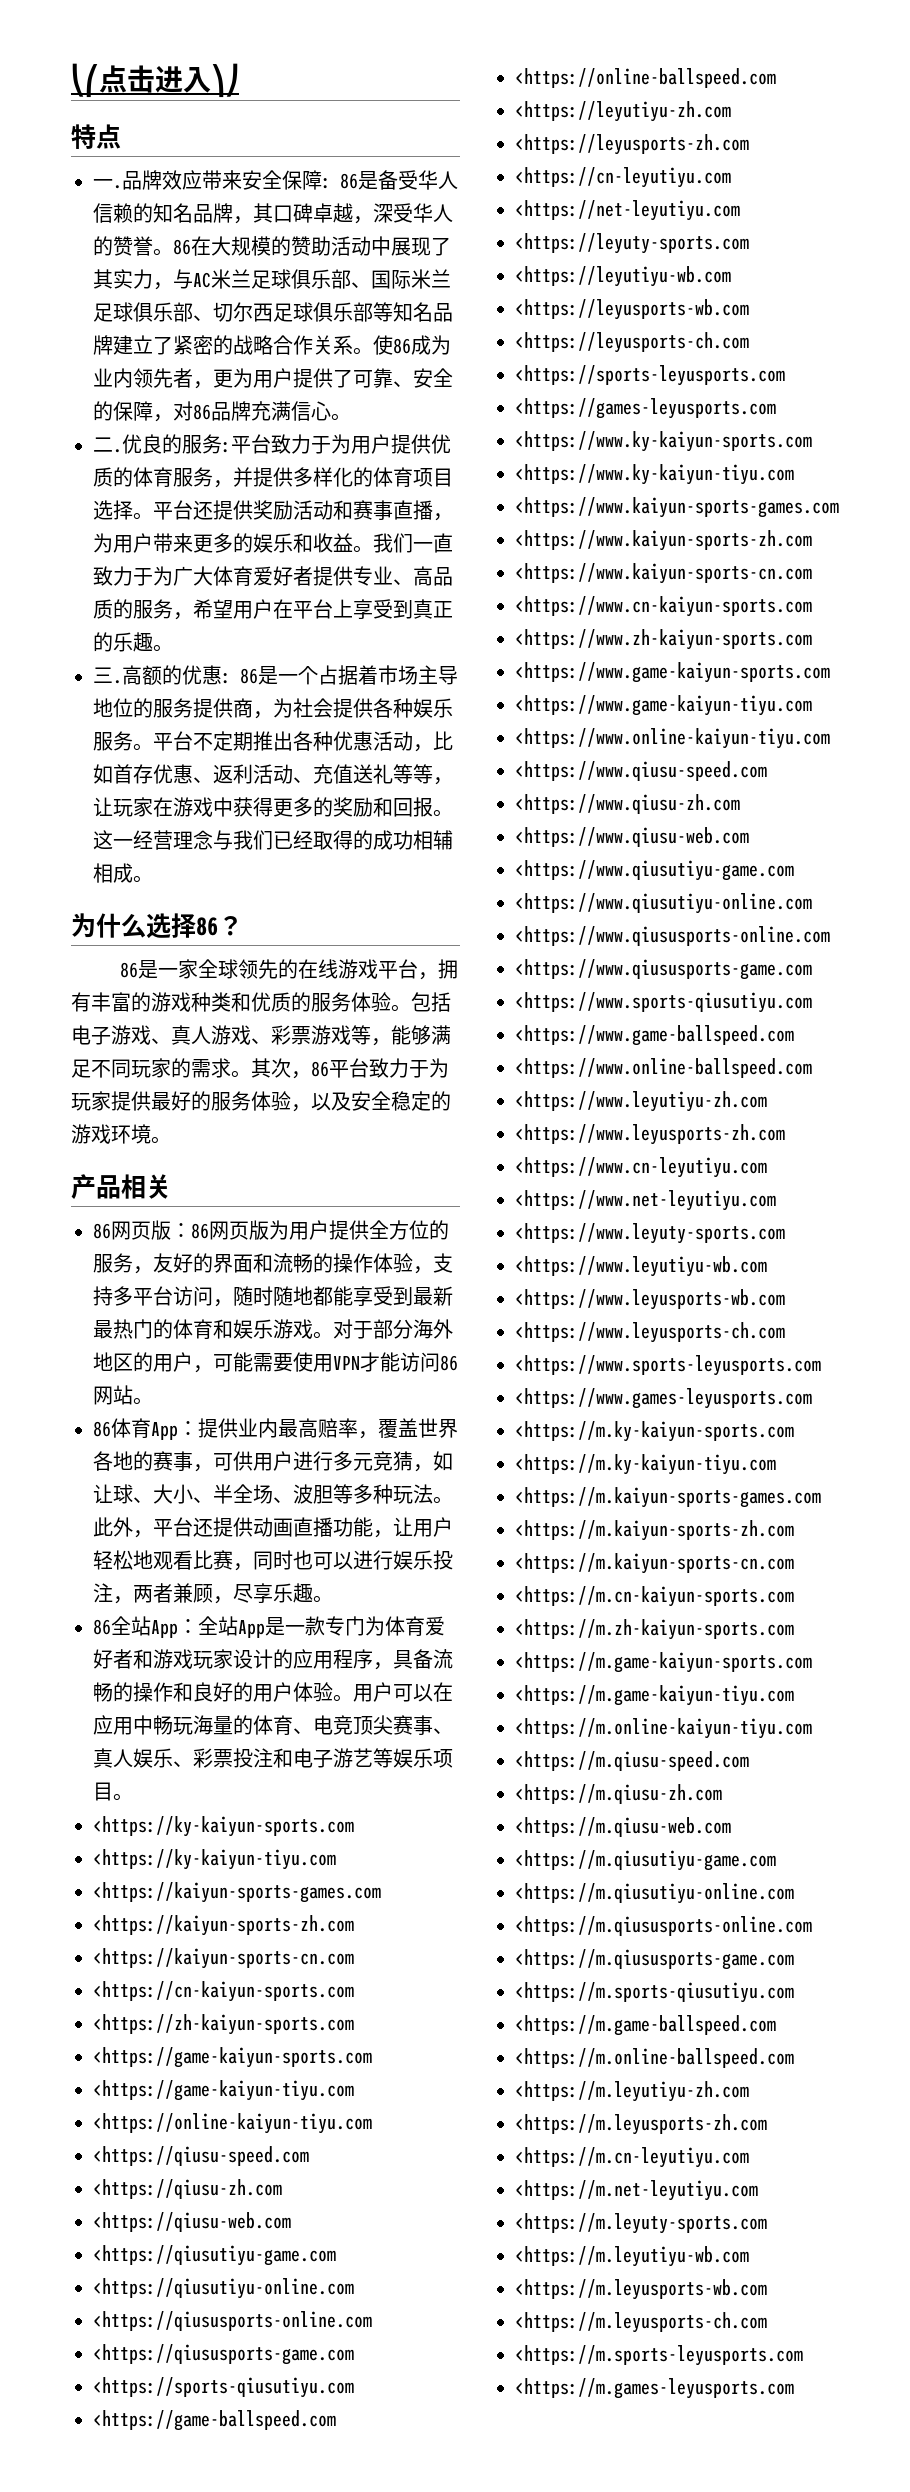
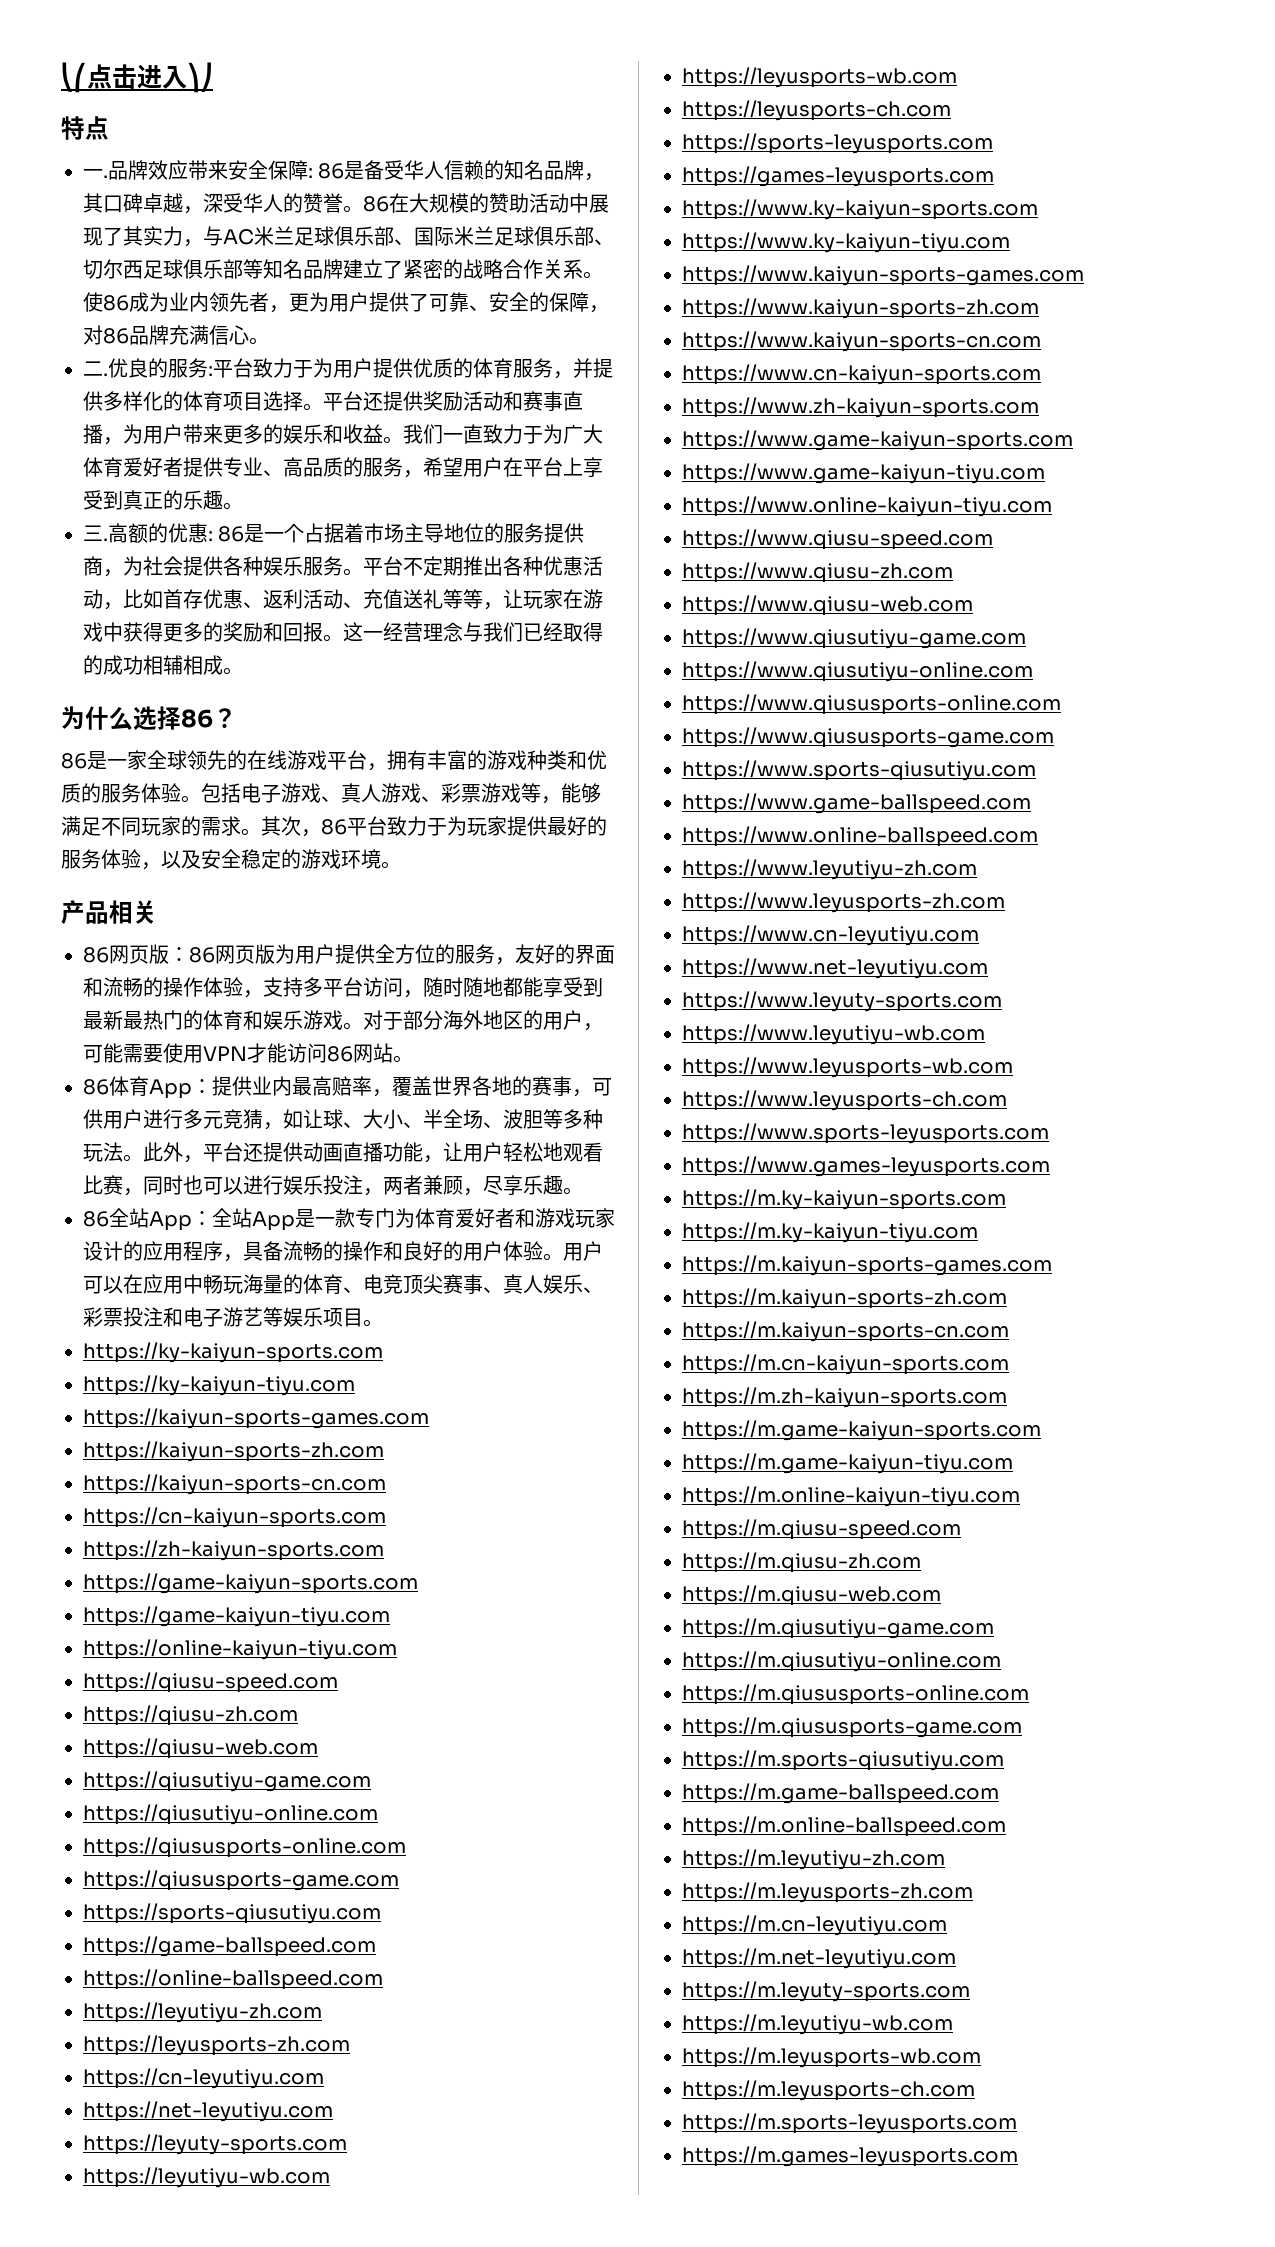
- <https://ky-kaiyun-sports.com
- <https://ky-kaiyun-tiyu.com
- <https://kaiyun-sports-games.com
- <https://kaiyun-sports-zh.com
- <https://kaiyun-sports-cn.com
- <https://cn-kaiyun-sports.com
- <https://zh-kaiyun-sports.com
- <https://game-kaiyun-sports.com
- <https://game-kaiyun-tiyu.com
- <https://online-kaiyun-tiyu.com
- <https://qiusu-speed.com
- <https://qiusu-zh.com
- <https://qiusu-web.com
- <https://qiusutiyu-game.com
- <https://qiusutiyu-online.com
- <https://qiususports-online.com
- <https://qiususports-game.com
- <https://sports-qiusutiyu.com
- <https://game-ballspeed.com
- <https://online-ballspeed.com
- <https://leyutiyu-zh.com
- <https://leyusports-zh.com
- <https://cn-leyutiyu.com
- <https://net-leyutiyu.com
- <https://leyuty-sports.com
- <https://leyutiyu-wb.com
- <https://leyusports-wb.com
- <https://leyusports-ch.com
- <https://sports-leyusports.com
- <https://games-leyusports.com
- <https://www.ky-kaiyun-sports.com
- <https://www.ky-kaiyun-tiyu.com
- <https://www.kaiyun-sports-games.com
- <https://www.kaiyun-sports-zh.com
- <https://www.kaiyun-sports-cn.com
- <https://www.cn-kaiyun-sports.com
- <https://www.zh-kaiyun-sports.com
- <https://www.game-kaiyun-sports.com
- <https://www.game-kaiyun-tiyu.com
- <https://www.online-kaiyun-tiyu.com
- <https://www.qiusu-speed.com
- <https://www.qiusu-zh.com
- <https://www.qiusu-web.com
- <https://www.qiusutiyu-game.com
- <https://www.qiusutiyu-online.com
- <https://www.qiususports-online.com
- <https://www.qiususports-game.com
- <https://www.sports-qiusutiyu.com
- <https://www.game-ballspeed.com
- <https://www.online-ballspeed.com
- <https://www.leyutiyu-zh.com
- <https://www.leyusports-zh.com
- <https://www.cn-leyutiyu.com
- <https://www.net-leyutiyu.com
- <https://www.leyuty-sports.com
- <https://www.leyutiyu-wb.com
- <https://www.leyusports-wb.com
- <https://www.leyusports-ch.com
- <https://www.sports-leyusports.com
- <https://www.games-leyusports.com
- <https://m.ky-kaiyun-sports.com
- <https://m.ky-kaiyun-tiyu.com
- <https://m.kaiyun-sports-games.com
- <https://m.kaiyun-sports-zh.com
- <https://m.kaiyun-sports-cn.com
- <https://m.cn-kaiyun-sports.com
- <https://m.zh-kaiyun-sports.com
- <https://m.game-kaiyun-sports.com
- <https://m.game-kaiyun-tiyu.com
- <https://m.online-kaiyun-tiyu.com
- <https://m.qiusu-speed.com
- <https://m.qiusu-zh.com
- <https://m.qiusu-web.com
- <https://m.qiusutiyu-game.com
- <https://m.qiusutiyu-online.com
- <https://m.qiususports-online.com
- <https://m.qiususports-game.com
- <https://m.sports-qiusutiyu.com
- <https://m.game-ballspeed.com
- <https://m.online-ballspeed.com
- <https://m.leyutiyu-zh.com
- <https://m.leyusports-zh.com
- <https://m.cn-leyutiyu.com
- <https://m.net-leyutiyu.com
- <https://m.leyuty-sports.com
- <https://m.leyutiyu-wb.com
- <https://m.leyusports-wb.com
- <https://m.leyusports-ch.com
- <https://m.sports-leyusports.com
- <https://m.games-leyusports.com
+ https://ky-kaiyun-sports.com
+ https://ky-kaiyun-tiyu.com
+ https://kaiyun-sports-games.com
+ https://kaiyun-sports-zh.com
+ https://kaiyun-sports-cn.com
+ https://cn-kaiyun-sports.com
+ https://zh-kaiyun-sports.com
+ https://game-kaiyun-sports.com
+ https://game-kaiyun-tiyu.com
+ https://online-kaiyun-tiyu.com
+ https://qiusu-speed.com
+ https://qiusu-zh.com
+ https://qiusu-web.com
+ https://qiusutiyu-game.com
+ https://qiusutiyu-online.com
+ https://qiususports-online.com
+ https://qiususports-game.com
+ https://sports-qiusutiyu.com
+ https://game-ballspeed.com
+ https://online-ballspeed.com
+ https://leyutiyu-zh.com
+ https://leyusports-zh.com
+ https://cn-leyutiyu.com
+ https://net-leyutiyu.com
+ https://leyuty-sports.com
+ https://leyutiyu-wb.com
+ https://leyusports-wb.com
+ https://leyusports-ch.com
+ https://sports-leyusports.com
+ https://games-leyusports.com
+ https://www.ky-kaiyun-sports.com
+ https://www.ky-kaiyun-tiyu.com
+ https://www.kaiyun-sports-games.com
+ https://www.kaiyun-sports-zh.com
+ https://www.kaiyun-sports-cn.com
+ https://www.cn-kaiyun-sports.com
+ https://www.zh-kaiyun-sports.com
+ https://www.game-kaiyun-sports.com
+ https://www.game-kaiyun-tiyu.com
+ https://www.online-kaiyun-tiyu.com
+ https://www.qiusu-speed.com
+ https://www.qiusu-zh.com
+ https://www.qiusu-web.com
+ https://www.qiusutiyu-game.com
+ https://www.qiusutiyu-online.com
+ https://www.qiususports-online.com
+ https://www.qiususports-game.com
+ https://www.sports-qiusutiyu.com
+ https://www.game-ballspeed.com
+ https://www.online-ballspeed.com
+ https://www.leyutiyu-zh.com
+ https://www.leyusports-zh.com
+ https://www.cn-leyutiyu.com
+ https://www.net-leyutiyu.com
+ https://www.leyuty-sports.com
+ https://www.leyutiyu-wb.com
+ https://www.leyusports-wb.com
+ https://www.leyusports-ch.com
+ https://www.sports-leyusports.com
+ https://www.games-leyusports.com
+ https://m.ky-kaiyun-sports.com
+ https://m.ky-kaiyun-tiyu.com
+ https://m.kaiyun-sports-games.com
+ https://m.kaiyun-sports-zh.com
+ https://m.kaiyun-sports-cn.com
+ https://m.cn-kaiyun-sports.com
+ https://m.zh-kaiyun-sports.com
+ https://m.game-kaiyun-sports.com
+ https://m.game-kaiyun-tiyu.com
+ https://m.online-kaiyun-tiyu.com
+ https://m.qiusu-speed.com
+ https://m.qiusu-zh.com
+ https://m.qiusu-web.com
+ https://m.qiusutiyu-game.com
+ https://m.qiusutiyu-online.com
+ https://m.qiususports-online.com
+ https://m.qiususports-game.com
+ https://m.sports-qiusutiyu.com
+ https://m.game-ballspeed.com
+ https://m.online-ballspeed.com
+ https://m.leyutiyu-zh.com
+ https://m.leyusports-zh.com
+ https://m.cn-leyutiyu.com
+ https://m.net-leyutiyu.com
+ https://m.leyuty-sports.com
+ https://m.leyutiyu-wb.com
+ https://m.leyusports-wb.com
+ https://m.leyusports-ch.com
+ https://m.sports-leyusports.com
+ https://m.games-leyusports.com

